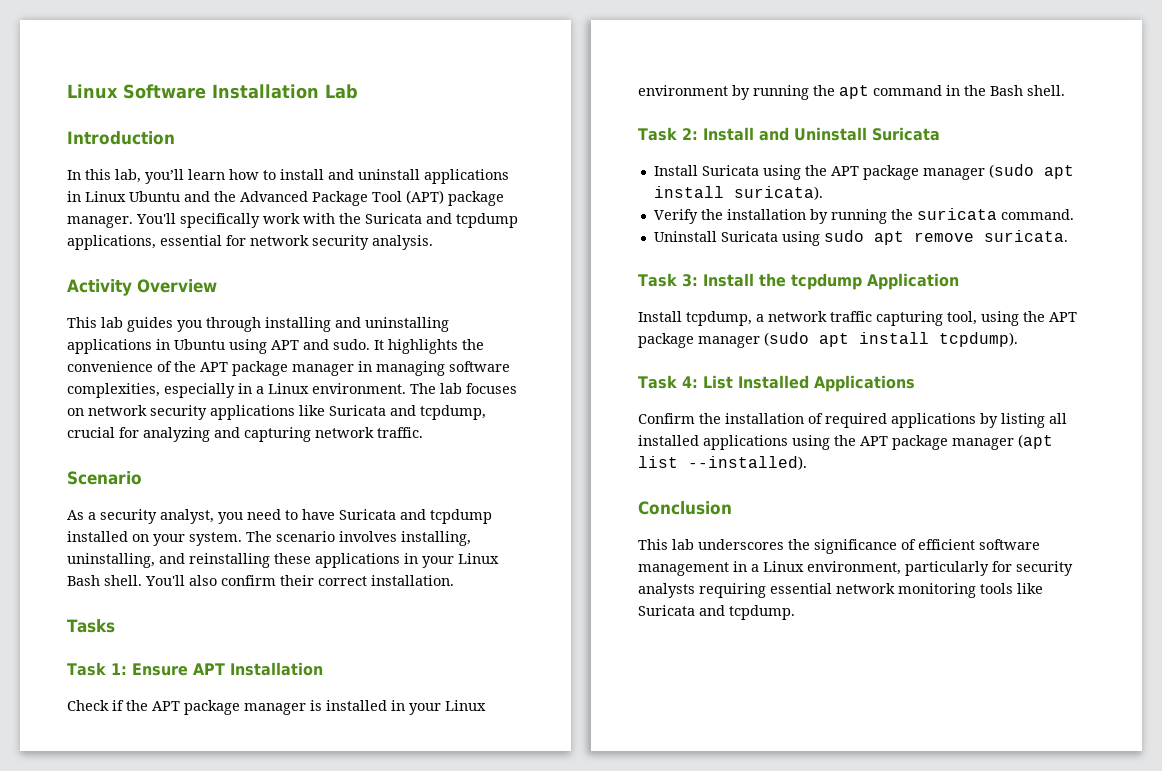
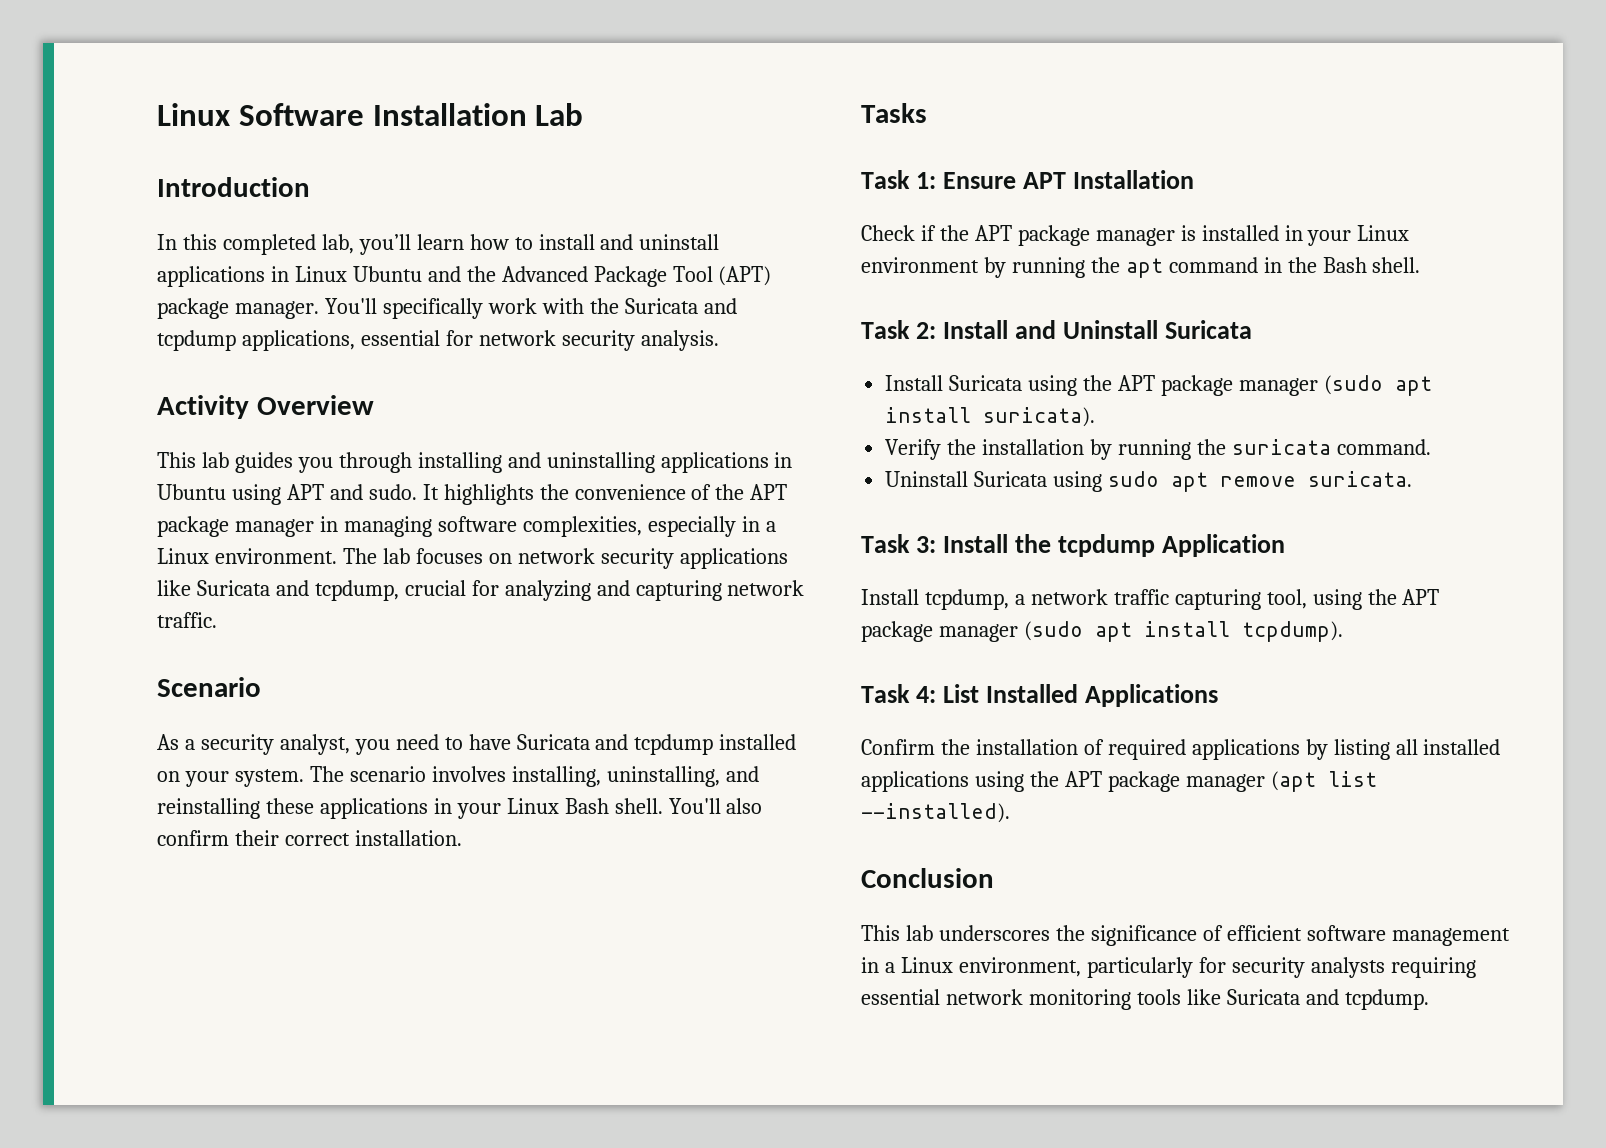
- In this lab, you’ll learn how to install and uninstall applications in Linux Ubuntu and the Advanced Package Tool (APT) package manager.
+ In this completed lab, you’ll learn how to install and uninstall applications in Linux Ubuntu and the Advanced Package Tool (APT) package manager.

